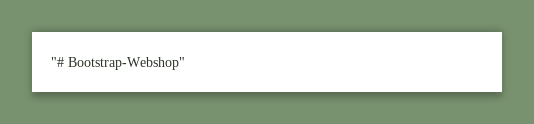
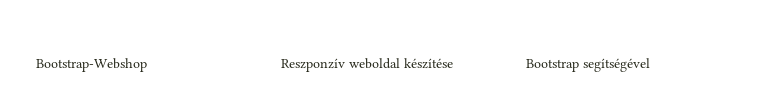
- "# Bootstrap-Webshop"
+ Bootstrap-Webshop
+ Reszponzív weboldal készítése Bootstrap segítségével

